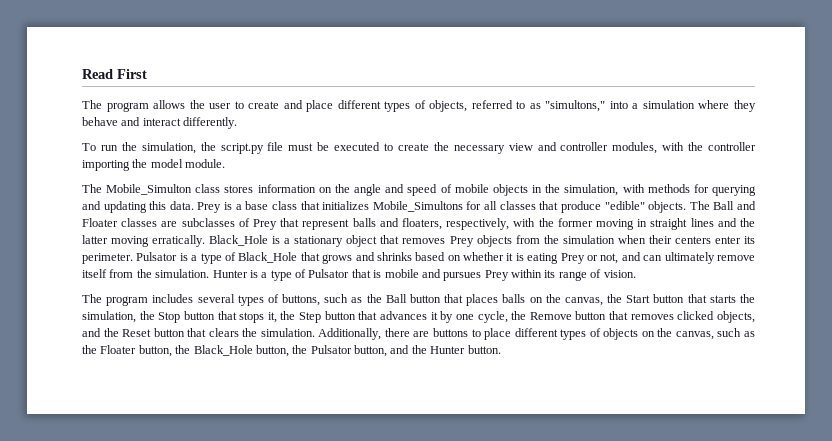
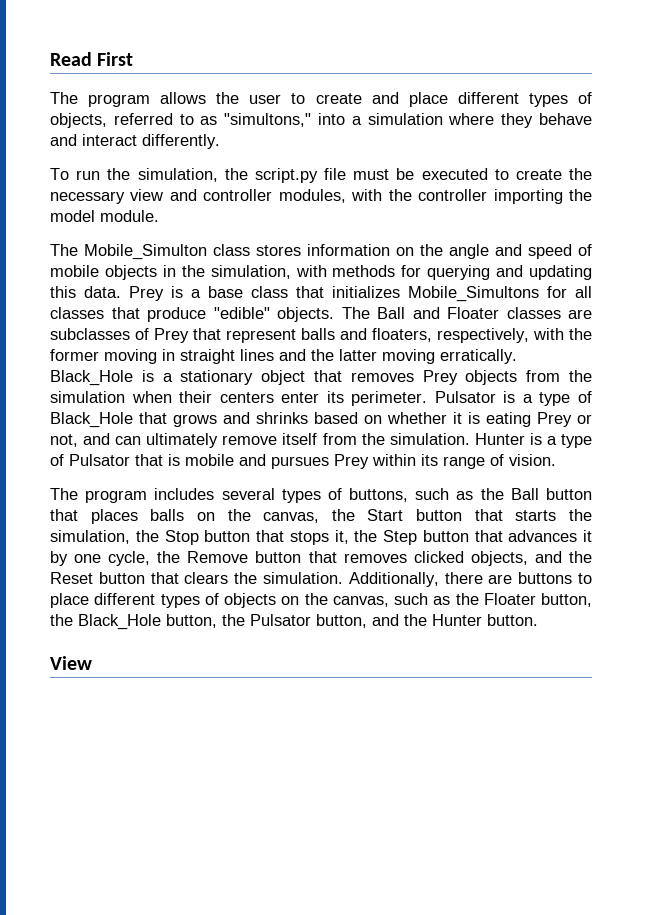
+ View

